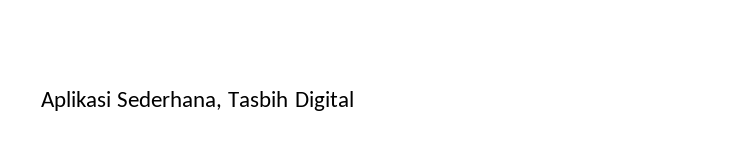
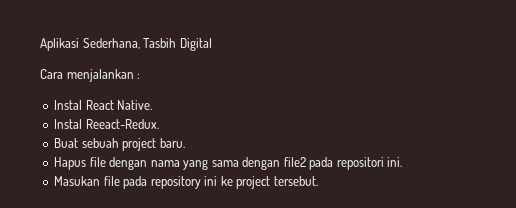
+ Cara menjalankan :
+ Instal React Native.
+ Instal Reeact-Redux.
+ Buat sebuah project baru.
+ Hapus file dengan nama yang sama dengan file2 pada repositori ini.
+ Masukan file pada repository ini ke project tersebut.

